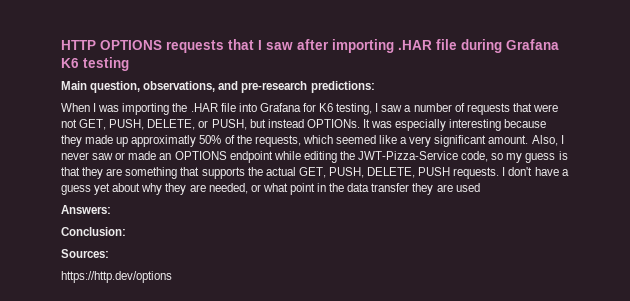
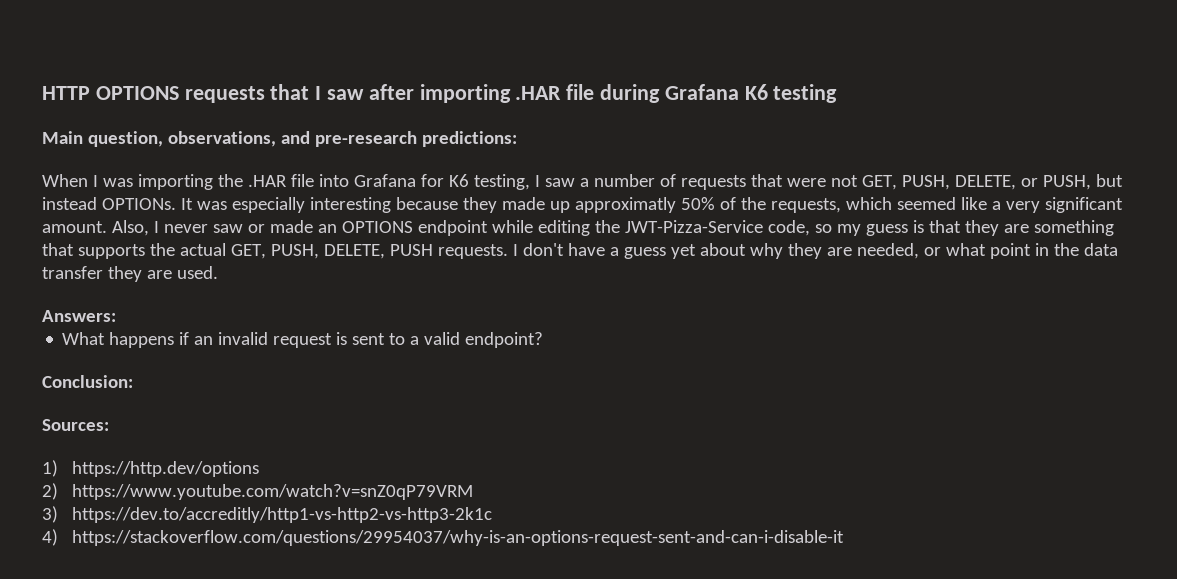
- I don't have a guess yet about why they are needed, or what point in the data transfer they are used
+ I don't have a guess yet about why they are needed, or what point in the data transfer they are used.
+ What happens if an invalid request is sent to a valid endpoint?
- https://http.dev/options
+ 1) https://http.dev/options
+ 2) https://www.youtube.com/watch?v=snZ0qP79VRM
+ 3) https://dev.to/accreditly/http1-vs-http2-vs-http3-2k1c
+ 4) https://stackoverflow.com/questions/29954037/why-is-an-options-request-sent-and-can-i-disable-it

